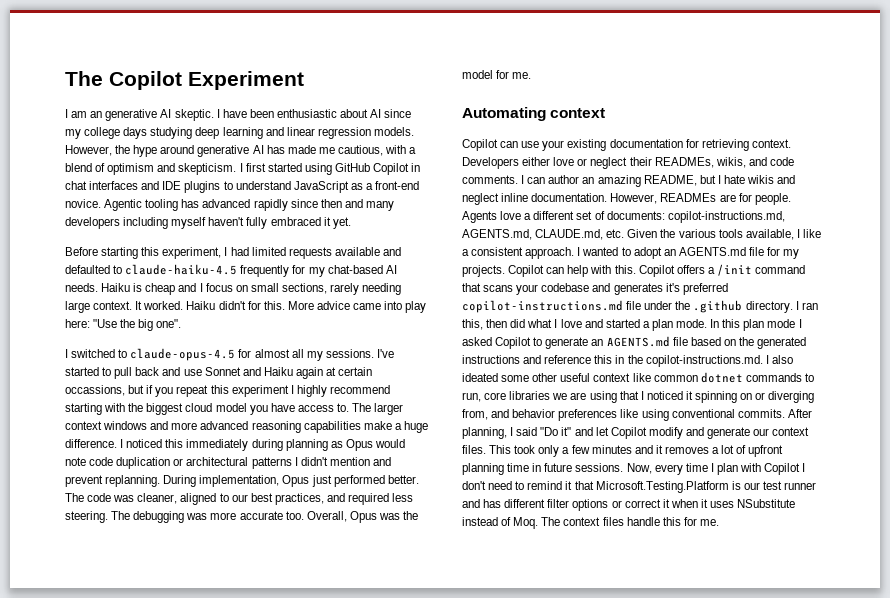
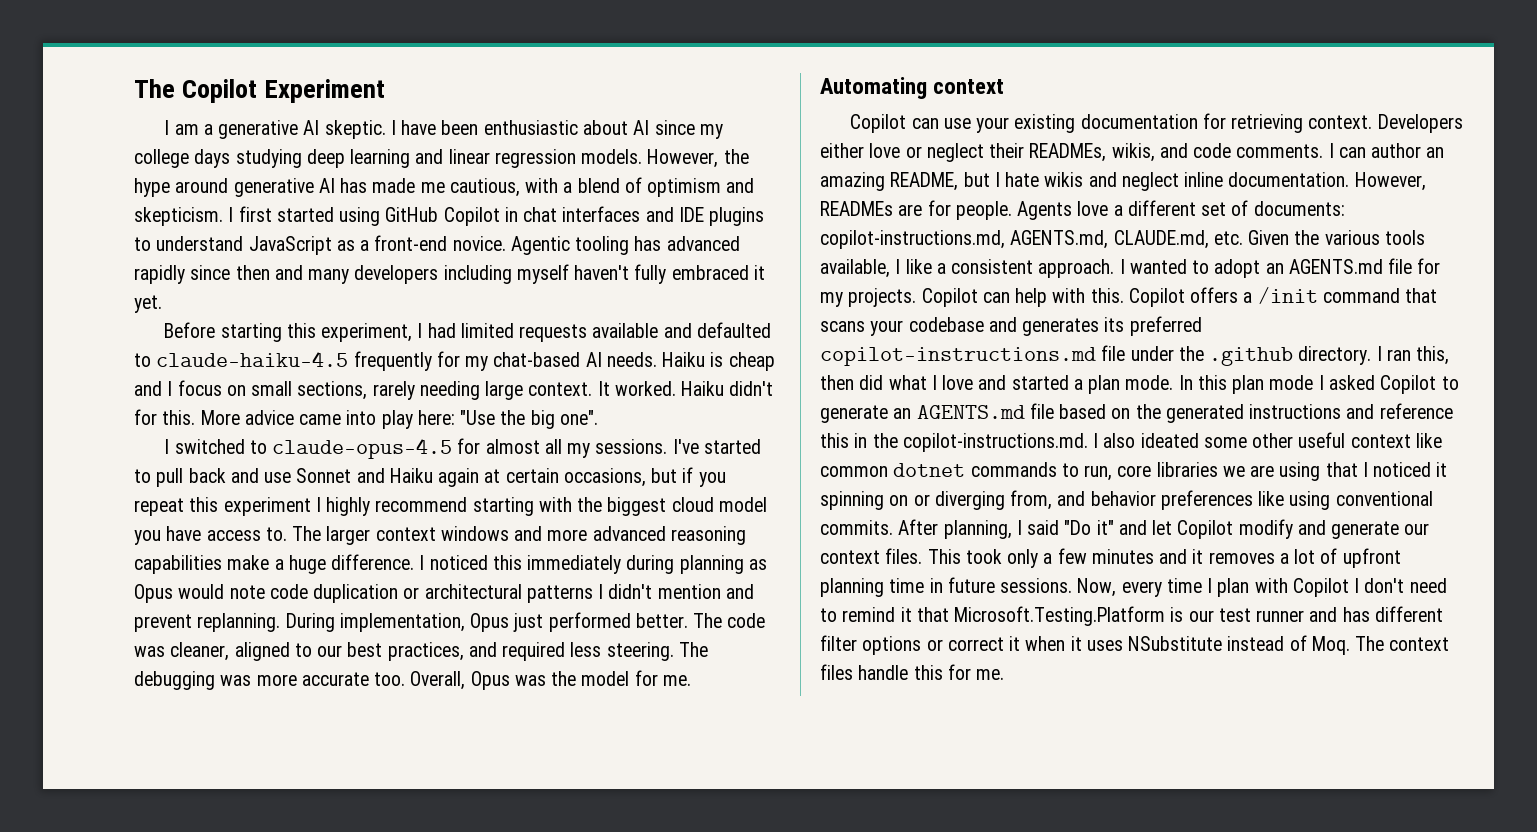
- I am an generative AI skeptic.
+ I am a generative AI skeptic.
- I've started to pull back and use Sonnet and Haiku again at certain occassions, but if you repeat this experiment I highly recommend starting with the biggest cloud model you have access to.
+ I've started to pull back and use Sonnet and Haiku again at certain occasions, but if you repeat this experiment I highly recommend starting with the biggest cloud model you have access to.
- Copilot offers a /init command that scans your codebase and generates it's preferred copilot-instructions.md file under the .github directory.
+ Copilot offers a /init command that scans your codebase and generates its preferred copilot-instructions.md file under the .github directory.

